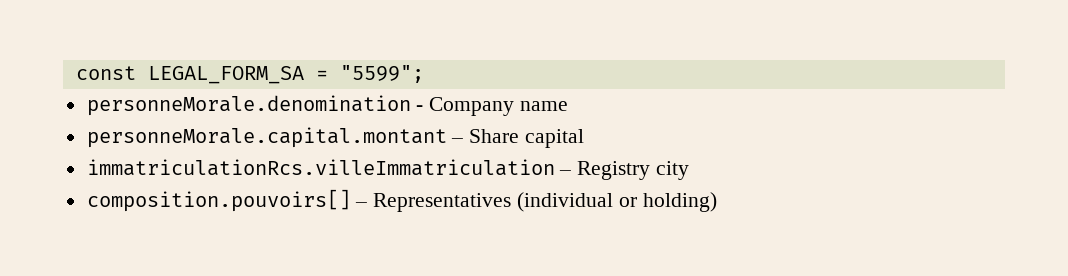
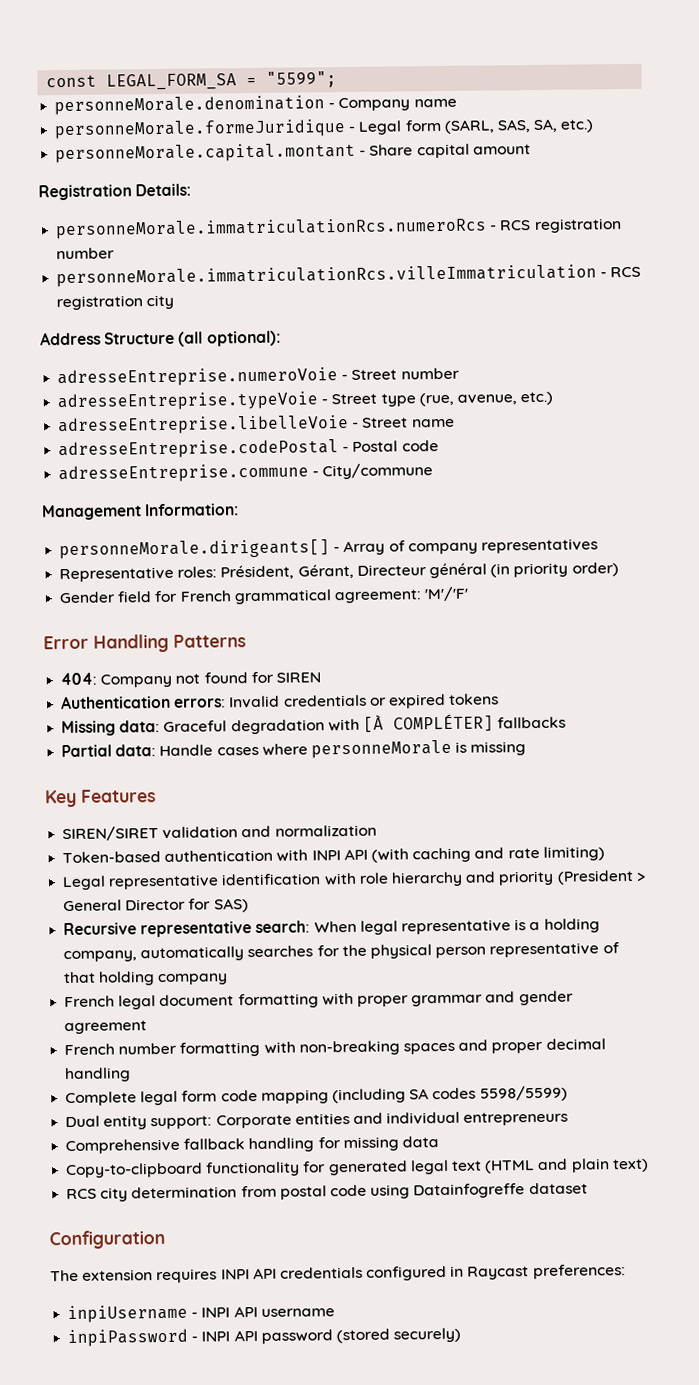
- personneMorale.capital.montant – Share capital
- immatriculationRcs.villeImmatriculation – Registry city
- composition.pouvoirs[] – Representatives (individual or holding)
+ personneMorale.formeJuridique - Legal form (SARL, SAS, SA, etc.)
+ personneMorale.capital.montant - Share capital amount
+ Registration Details:
+ personneMorale.immatriculationRcs.numeroRcs - RCS registration number
+ personneMorale.immatriculationRcs.villeImmatriculation - RCS registration city
+ Address Structure (all optional):
+ adresseEntreprise.numeroVoie - Street number
+ adresseEntreprise.typeVoie - Street type (rue, avenue, etc.)
+ adresseEntreprise.libelleVoie - Street name
+ adresseEntreprise.codePostal - Postal code
+ adresseEntreprise.commune - City/commune
+ Management Information:
+ personneMorale.dirigeants[] - Array of company representatives
+ Representative roles: Président, Gérant, Directeur général (in priority order)
+ Gender field for French grammatical agreement: 'M'/'F'
+ Error Handling Patterns
+ 404: Company not found for SIREN
+ Authentication errors: Invalid credentials or expired tokens
+ Missing data: Graceful degradation with [À COMPLÉTER] fallbacks
+ Partial data: Handle cases where personneMorale is missing
+ Key Features
+ SIREN/SIRET validation and normalization
+ Token-based authentication with INPI API (with caching and rate limiting)
+ Legal representative identification with role hierarchy and priority (President > General Director for SAS)
+ Recursive representative search: When legal representative is a holding company, automatically searches for the physical person representative of that holding company
+ French legal document formatting with proper grammar and gender agreement
+ French number formatting with non-breaking spaces and proper decimal handling
+ Complete legal form code mapping (including SA codes 5598/5599)
+ Dual entity support: Corporate entities and individual entrepreneurs
+ Comprehensive fallback handling for missing data
+ Copy-to-clipboard functionality for generated legal text (HTML and plain text)
+ RCS city determination from postal code using Datainfogreffe dataset
+ Configuration
+ The extension requires INPI API credentials configured in Raycast preferences:
+ inpiUsername - INPI API username
+ inpiPassword - INPI API password (stored securely)

